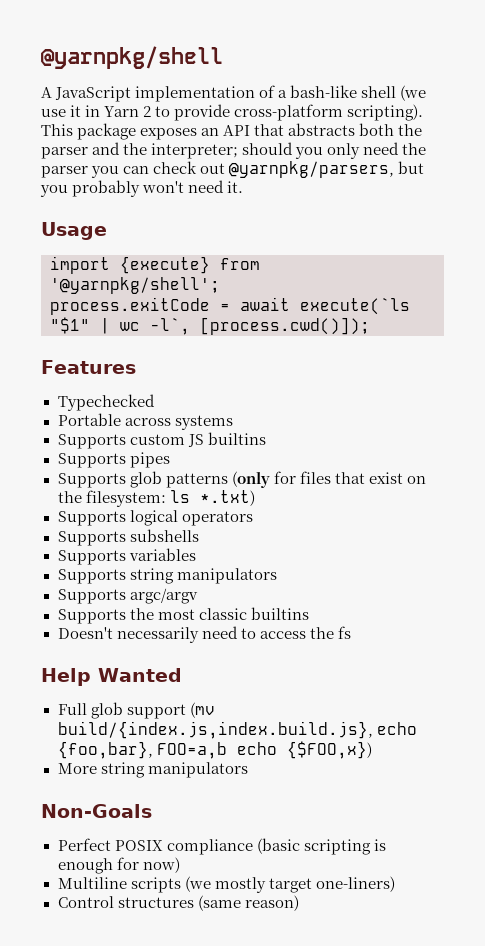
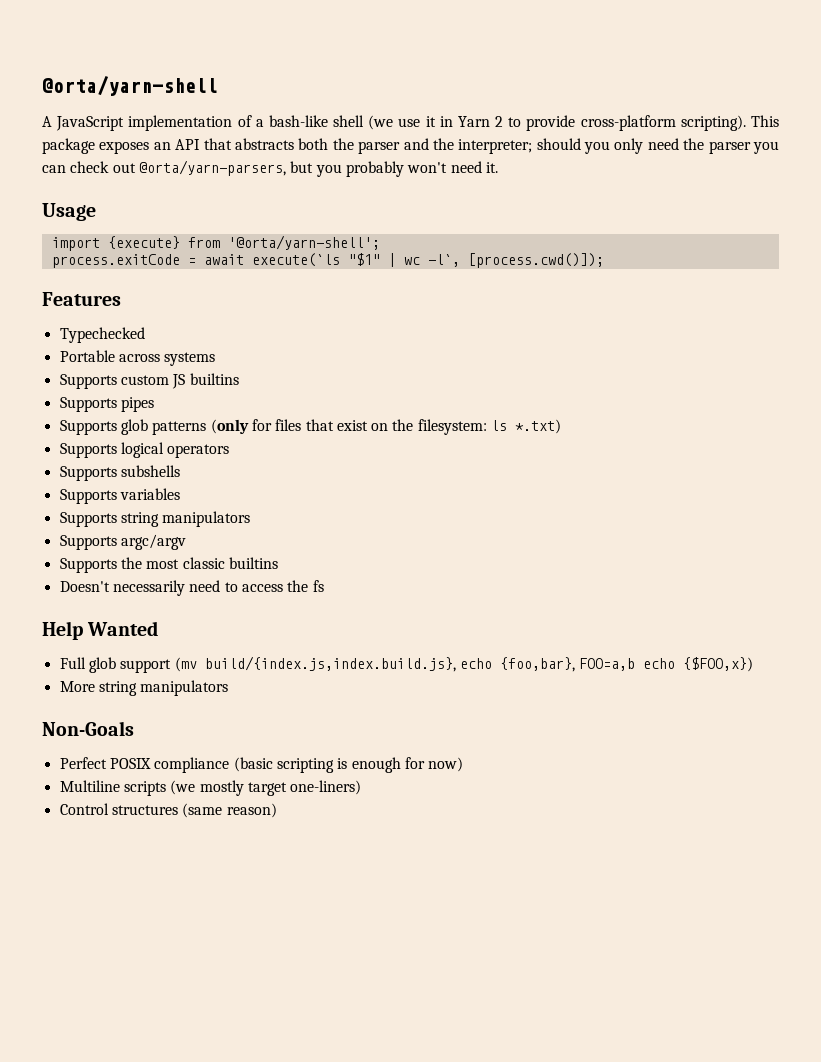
- @yarnpkg/shell
+ @orta/yarn-shell
- This package exposes an API that abstracts both the parser and the interpreter; should you only need the parser you can check out @yarnpkg/parsers, but you probably won't need it.
+ This package exposes an API that abstracts both the parser and the interpreter; should you only need the parser you can check out @orta/yarn-parsers, but you probably won't need it.
- import {execute} from '@yarnpkg/shell';
+ import {execute} from '@orta/yarn-shell';

